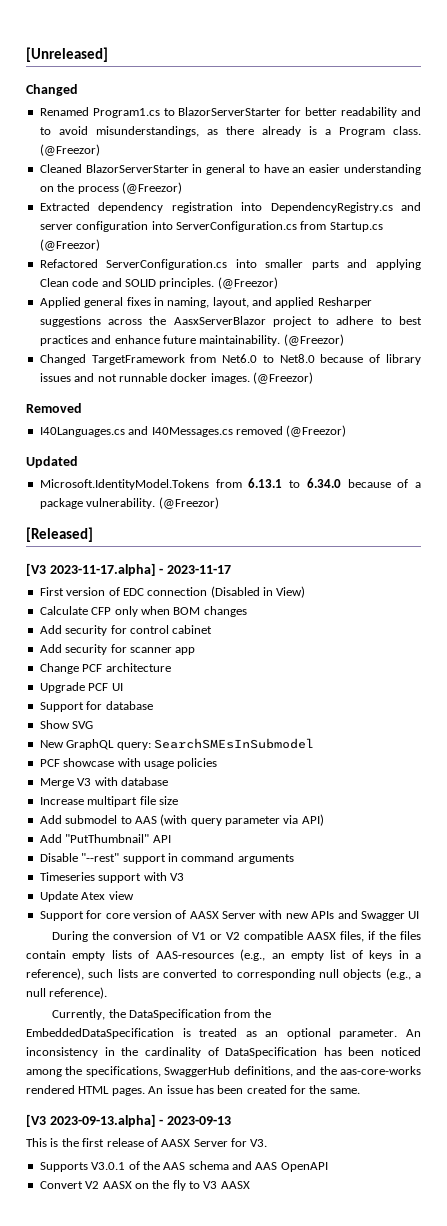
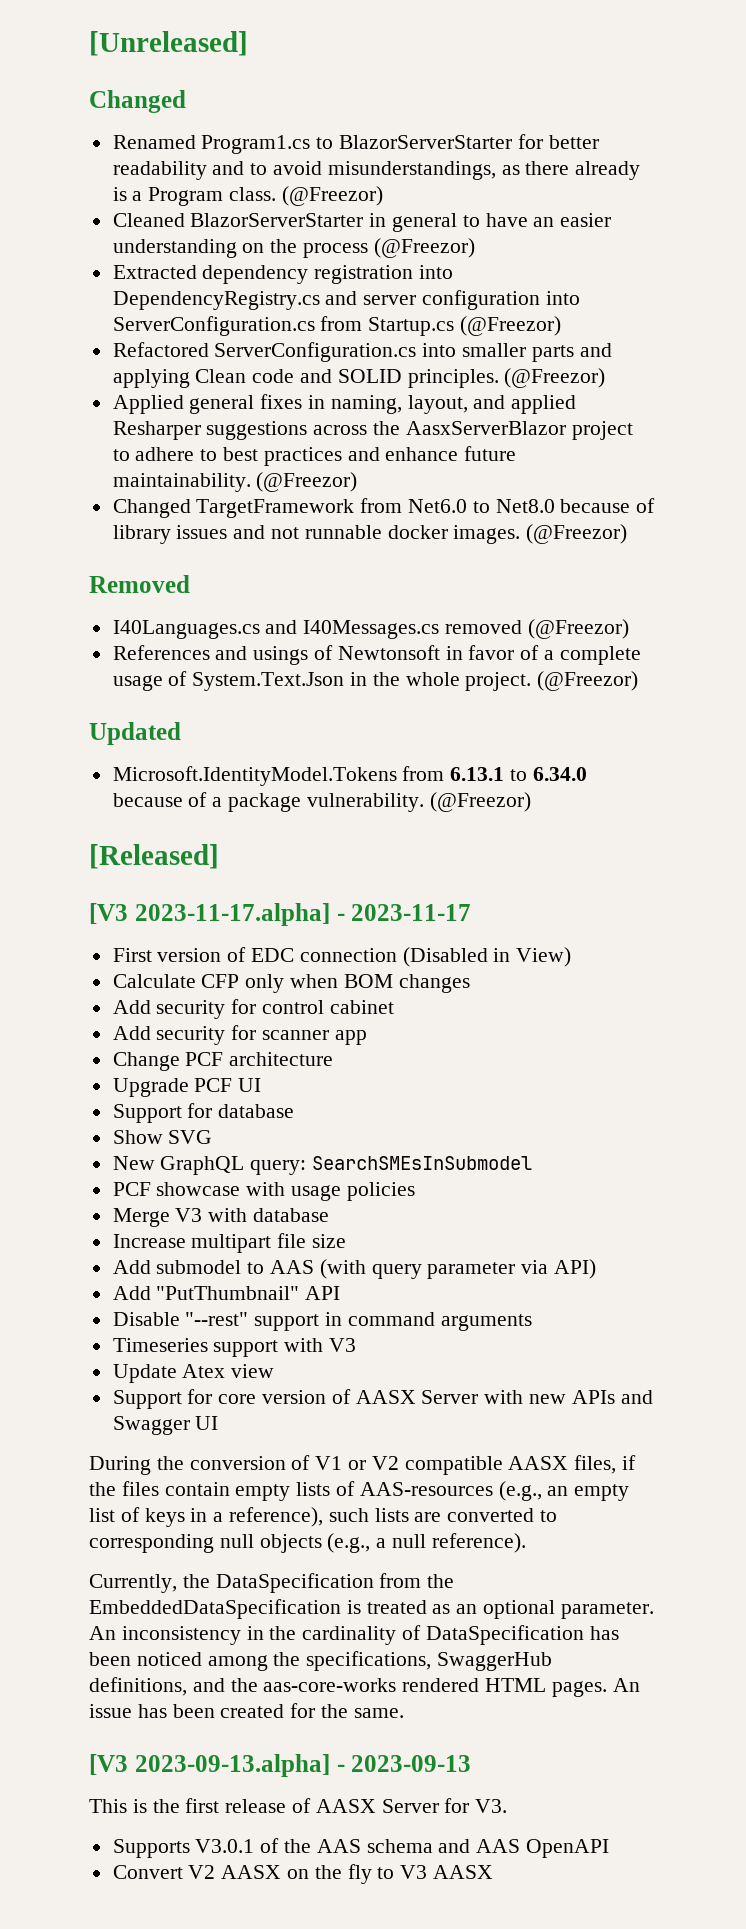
+ References and usings of Newtonsoft in favor of a complete usage of System.Text.Json in the whole project. (@Freezor)

